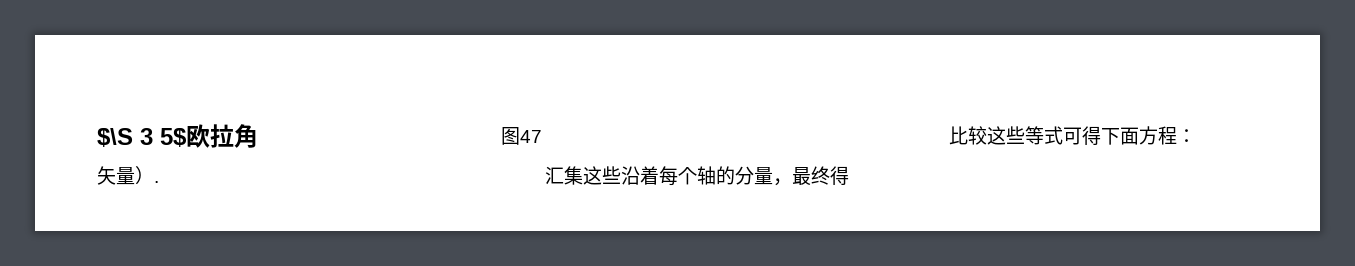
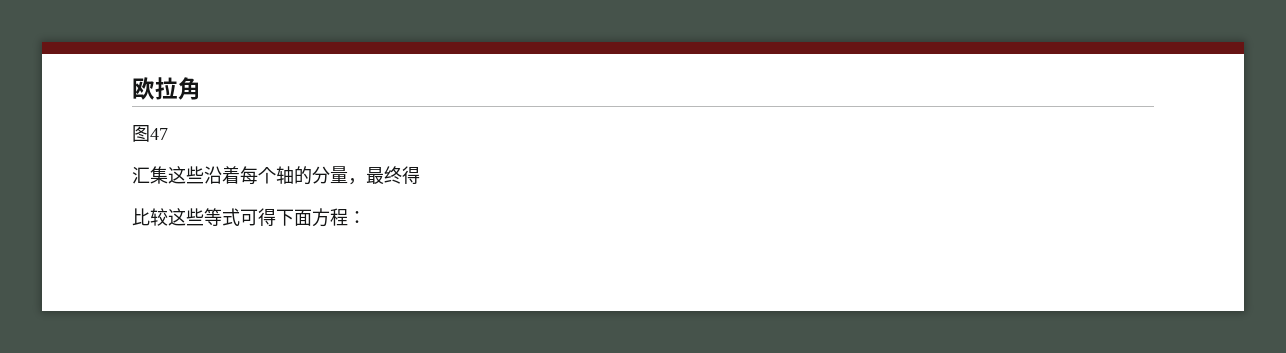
- $\S 3 5$欧拉角
+ 欧拉角
- 矢量）.

